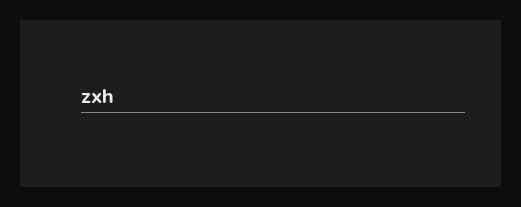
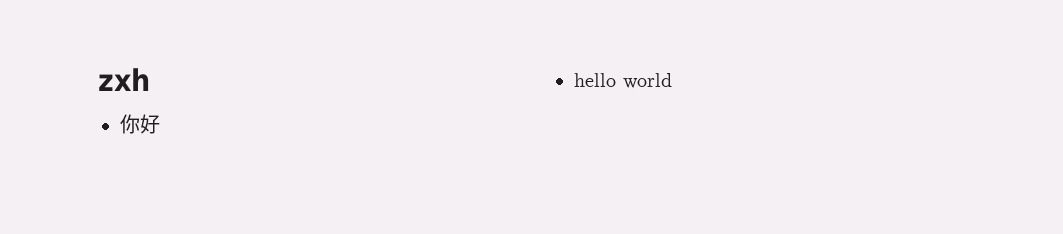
+ 你好
+ hello world

